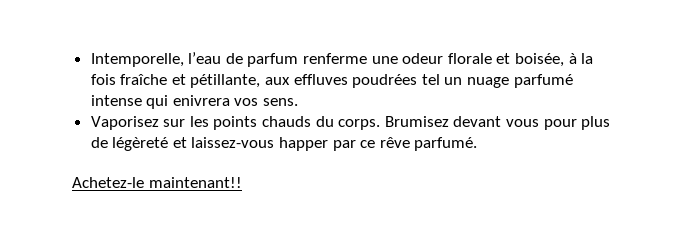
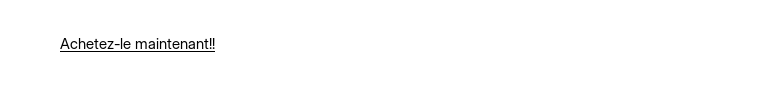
- Intemporelle, l’eau de parfum renferme une odeur florale et boisée, à la fois fraîche et pétillante, aux effluves poudrées tel un nuage parfumé intense qui enivrera vos sens.
- Vaporisez sur les points chauds du corps. Brumisez devant vous pour plus de légèreté et laissez-vous happer par ce rêve parfumé.

